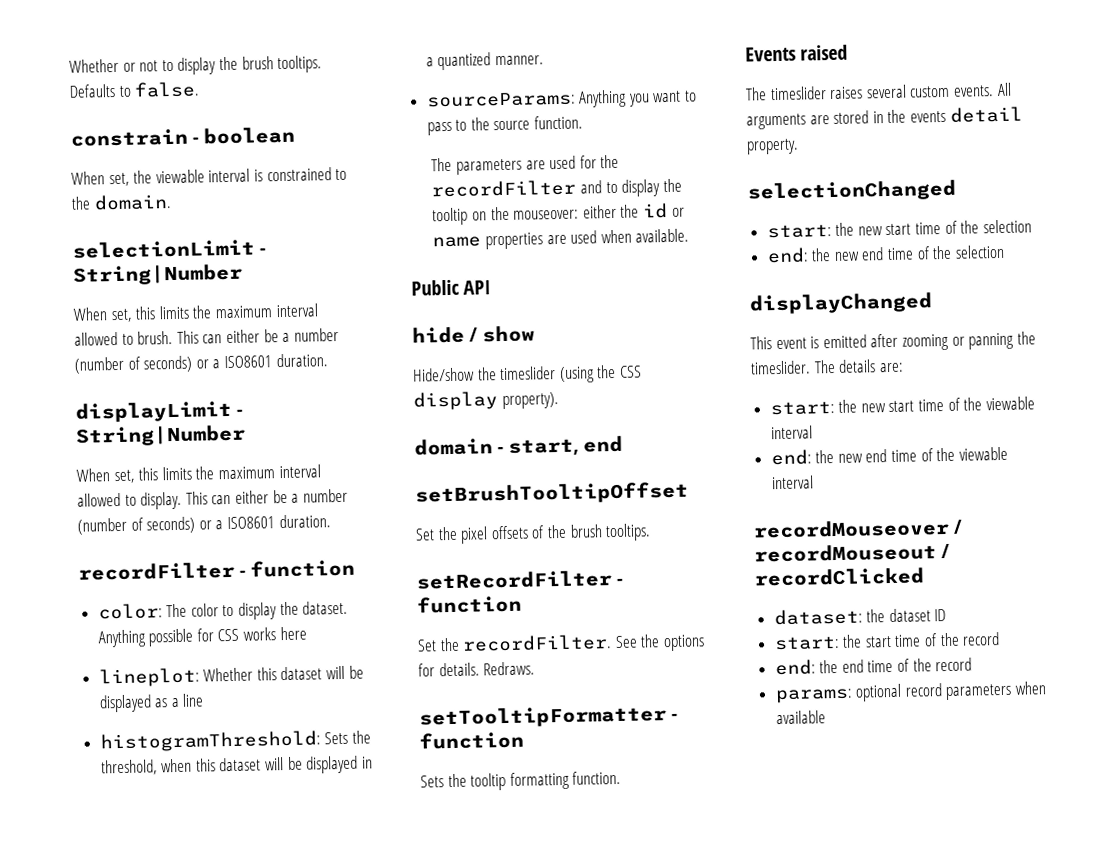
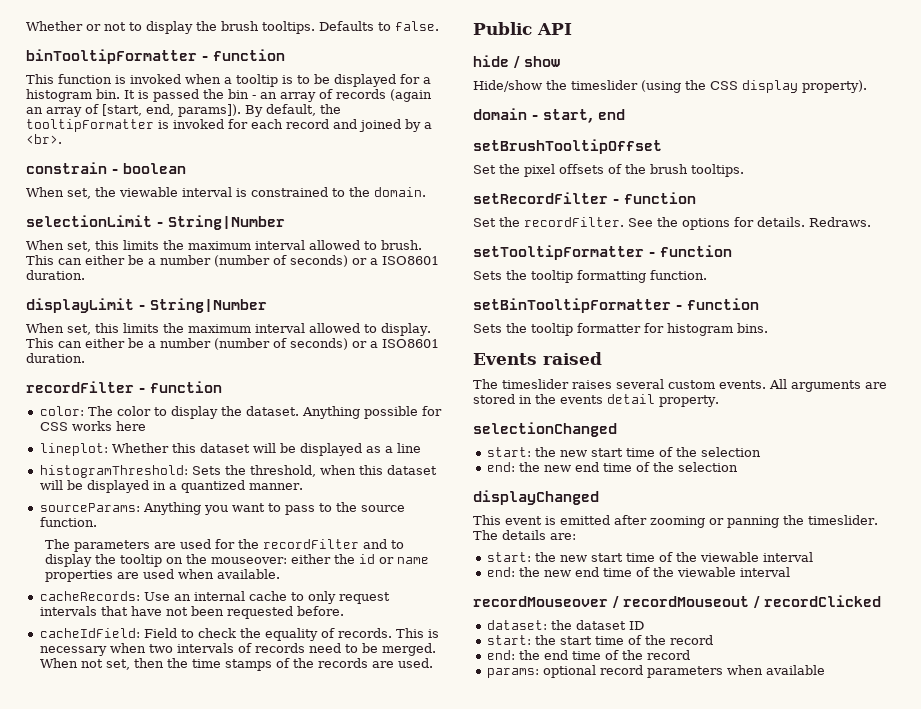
+ binTooltipFormatter - function
+ This function is invoked when a tooltip is to be displayed for a histogram bin. It is passed the bin - an array of records (again an array of [start, end, params]). By default, the tooltipFormatter is invoked for each record and joined by a <br>.
+ cacheRecords: Use an internal cache to only request intervals that have not been requested before.
+ cacheIdField: Field to check the equality of records. This is necessary when two intervals of records need to be merged. When not set, then the time stamps of the records are used.
+ setBinTooltipFormatter - function
+ Sets the tooltip formatter for histogram bins.

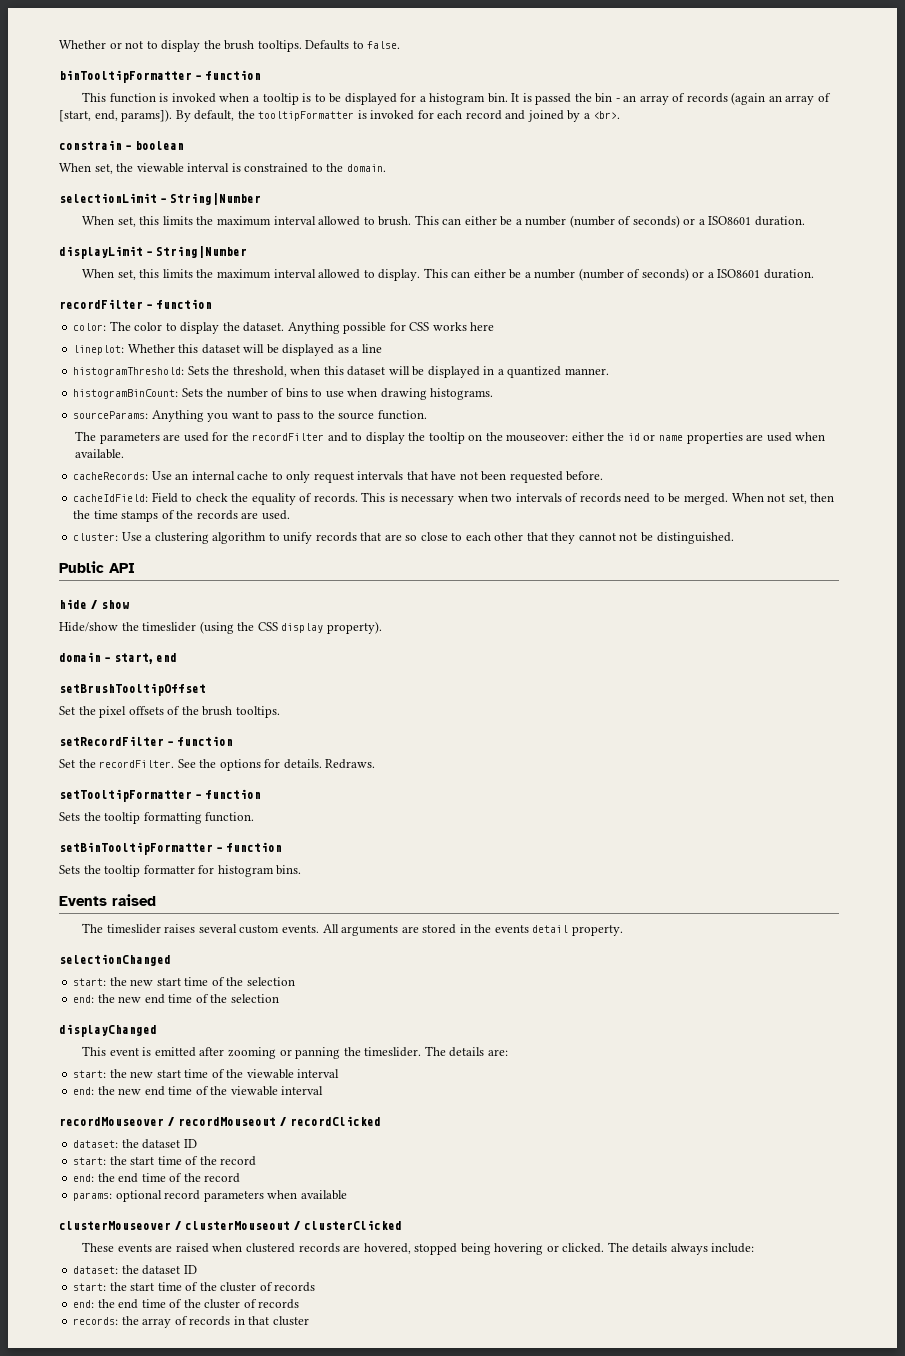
+ histogramBinCount: Sets the number of bins to use when drawing histograms.
+ cluster: Use a clustering algorithm to unify records that are so close to each other that they cannot not be distinguished.
+ clusterMouseover / clusterMouseout / clusterClicked
+ These events are raised when clustered records are hovered, stopped being hovering or clicked. The details always include:
+ dataset: the dataset ID
+ start: the start time of the cluster of records
+ end: the end time of the cluster of records
+ records: the array of records in that cluster

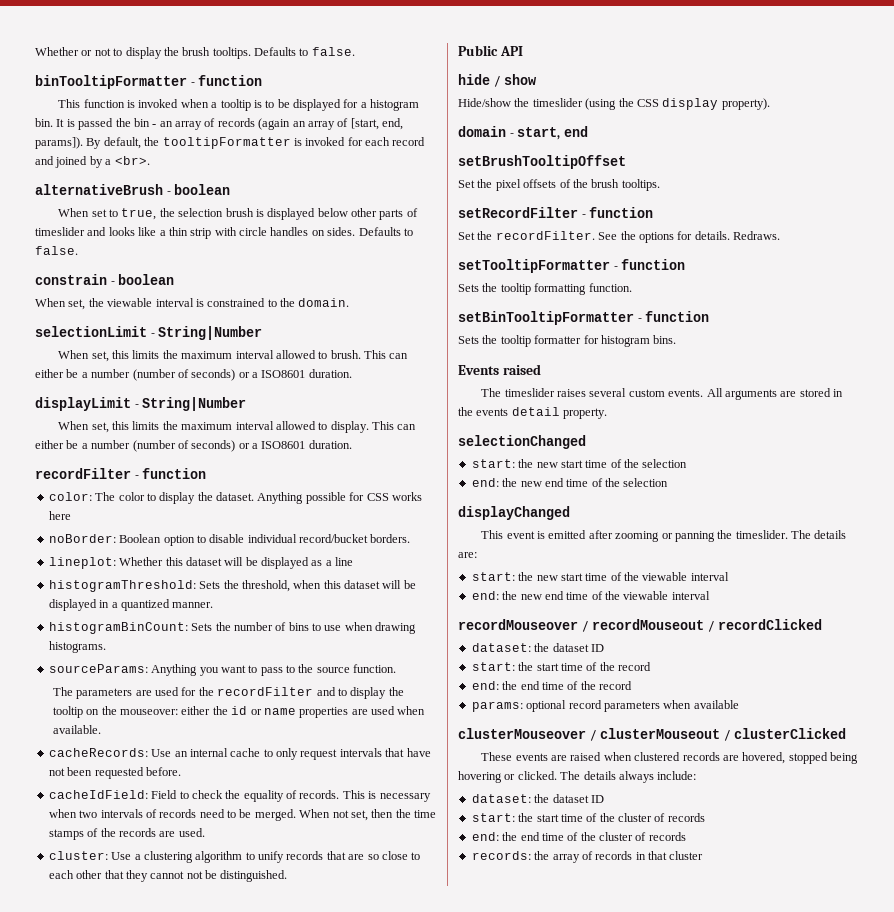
+ alternativeBrush - boolean
+ When set to true, the selection brush is displayed below other parts of timeslider and looks like a thin strip with circle handles on sides. Defaults to false.
+ noBorder: Boolean option to disable individual record/bucket borders.

